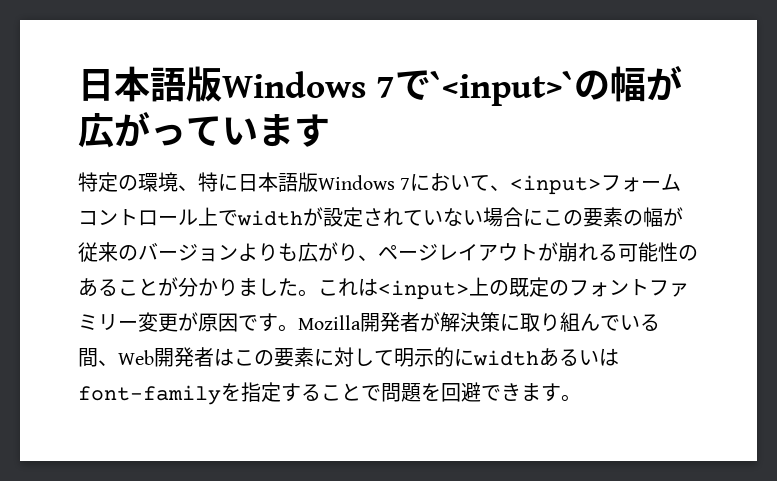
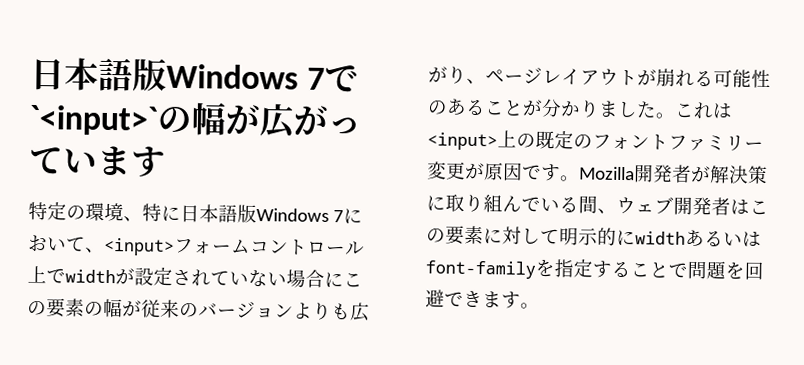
- Mozilla開発者が解決策に取り組んでいる間、Web開発者はこの要素に対して明示的にwidthあるいはfont-familyを指定することで問題を回避できます。
+ Mozilla開発者が解決策に取り組んでいる間、ウェブ開発者はこの要素に対して明示的にwidthあるいはfont-familyを指定することで問題を回避できます。

